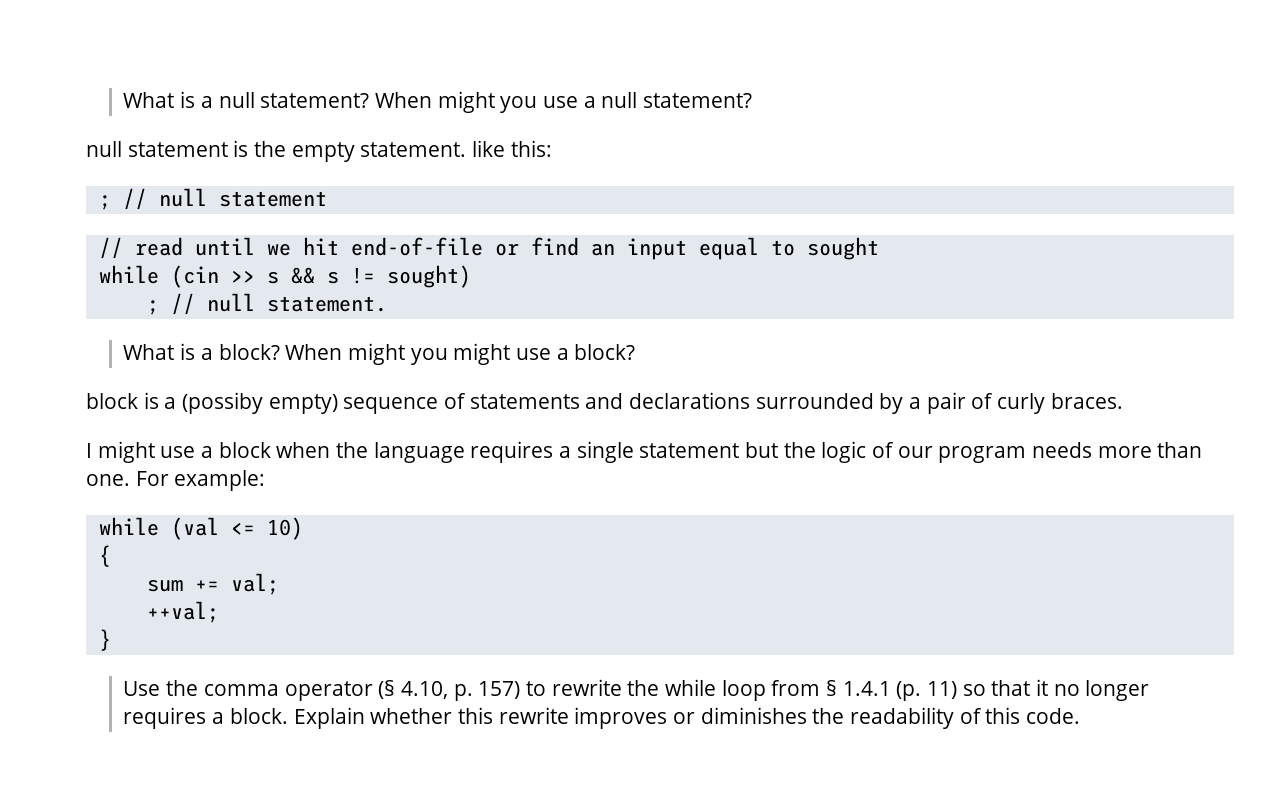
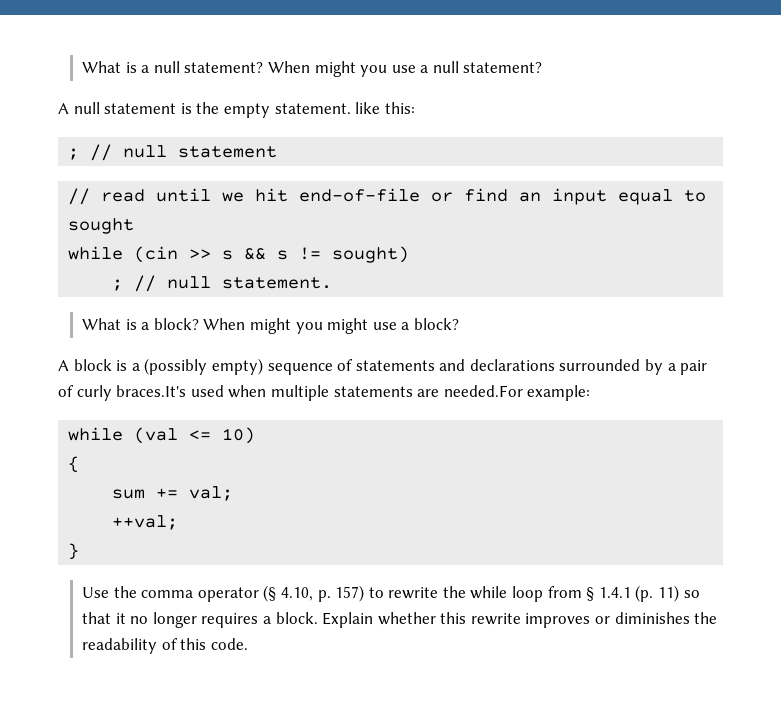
- null statement is the empty statement. like this:
+ A null statement is the empty statement. like this:
- block is a (possiby empty) sequence of statements and declarations surrounded by a pair of curly braces.
- I might use a block when the language requires a single statement but the logic of our program needs more than one. For example:
+ A block is a (possibly empty) sequence of statements and declarations surrounded by a pair of curly braces.It's used when multiple statements are needed.For example:

